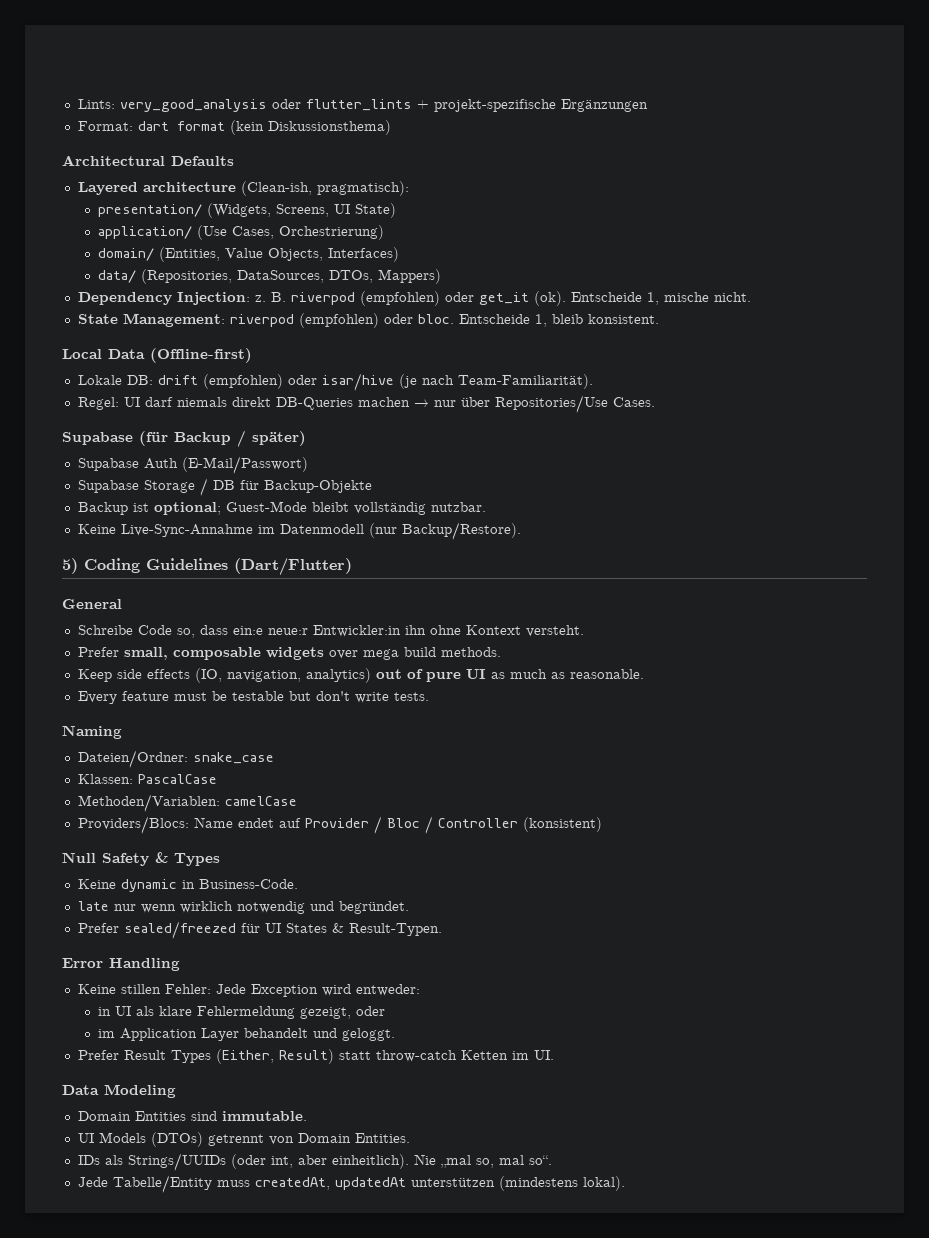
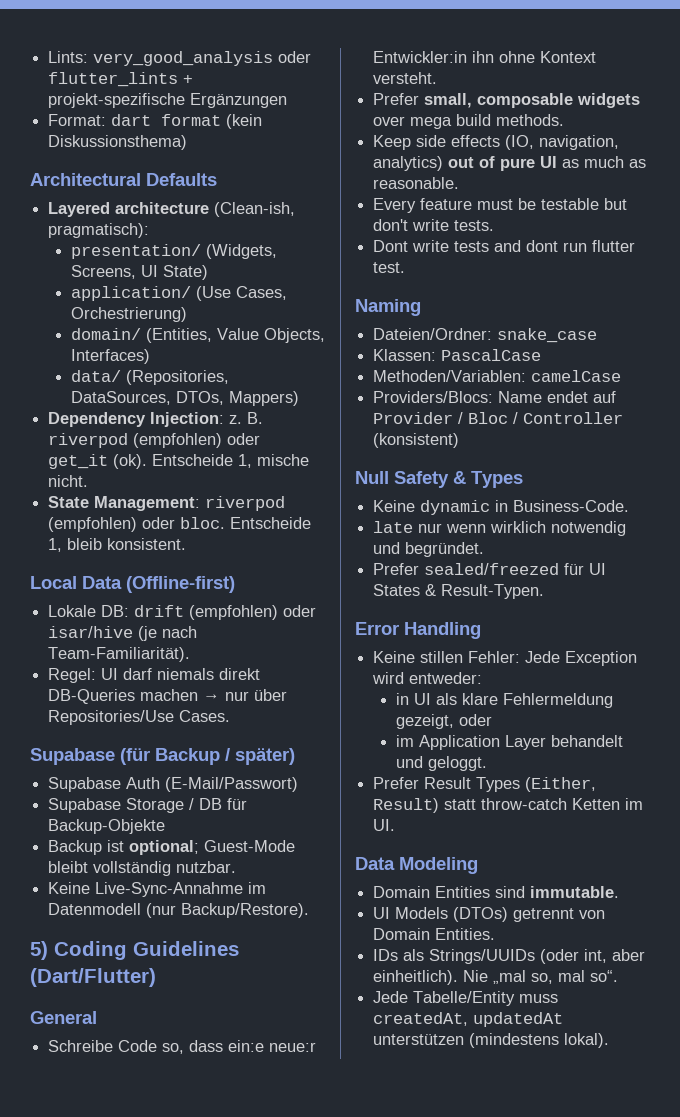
+ Dont write tests and dont run flutter test.

